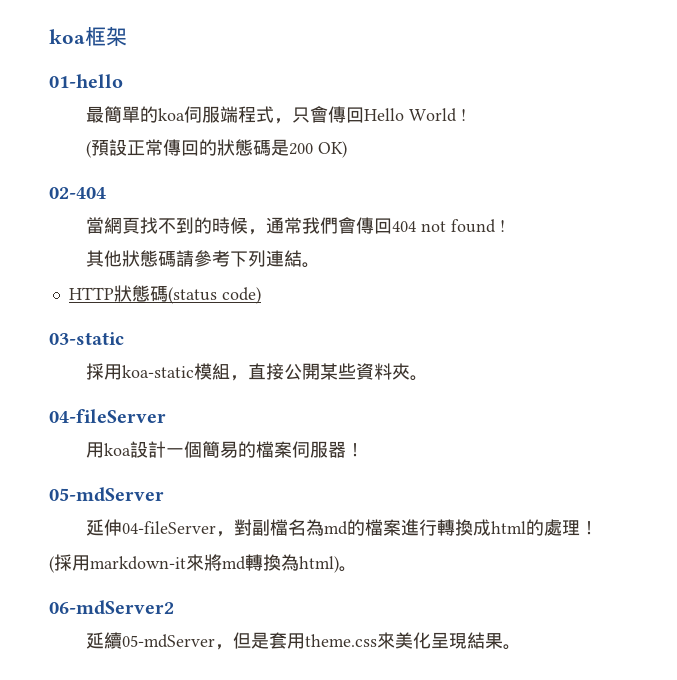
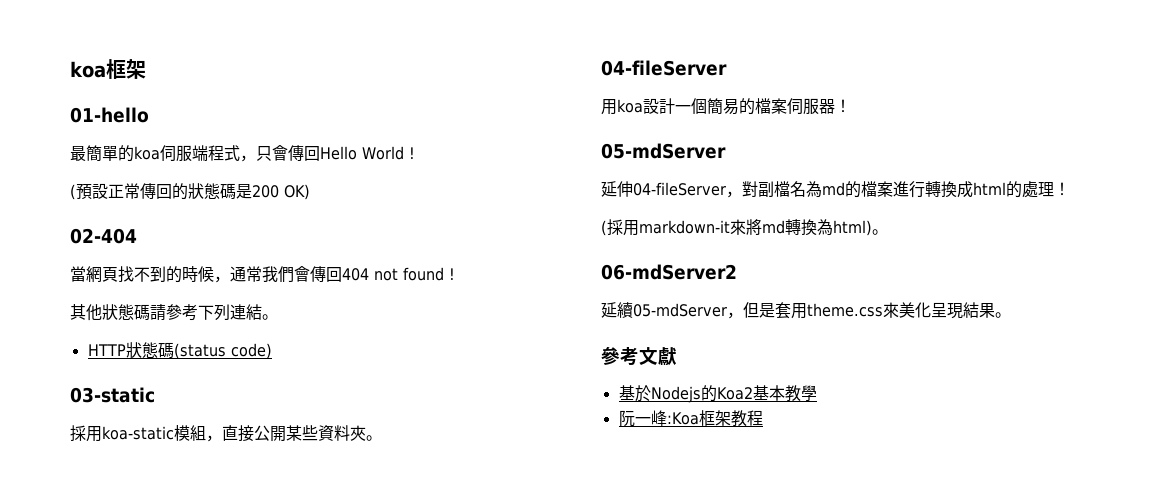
+ 參考文獻
+ 基於Nodejs的Koa2基本教學
+ 阮一峰:Koa框架教程

